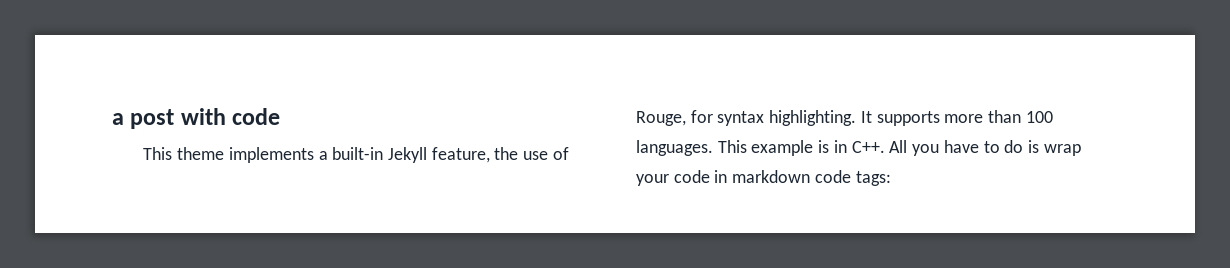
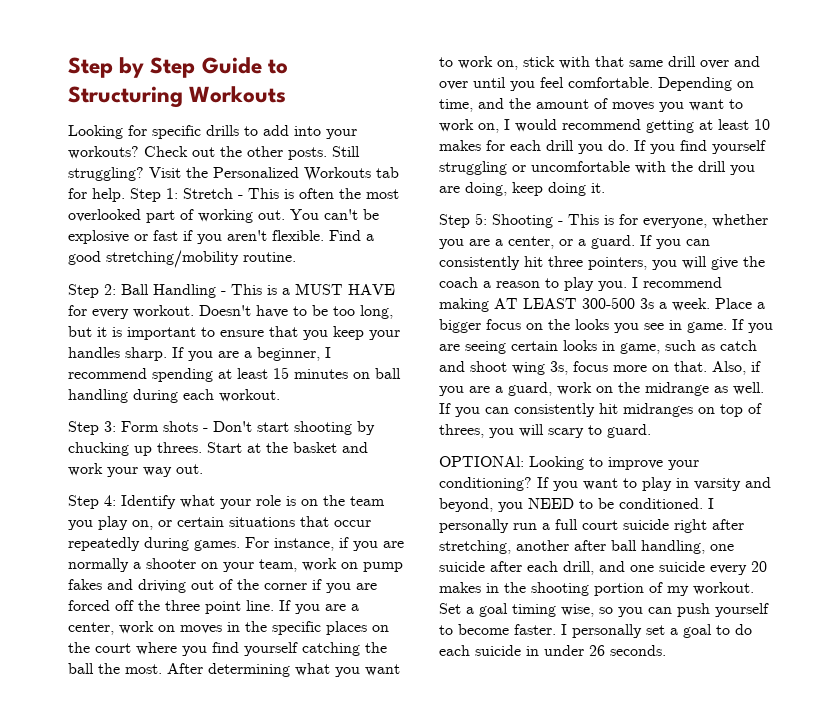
- a post with code
- This theme implements a built-in Jekyll feature, the use of Rouge, for syntax highlighting. It supports more than 100 languages. This example is in C++. All you have to do is wrap your code in markdown code tags:
+ Step by Step Guide to Structuring Workouts
+ Looking for specific drills to add into your workouts? Check out the other posts. Still struggling? Visit the Personalized Workouts tab for help. Step 1: Stretch - This is often the most overlooked part of working out. You can't be explosive or fast if you aren't flexible. Find a good stretching/mobility routine.
+ Step 2: Ball Handling - This is a MUST HAVE for every workout. Doesn't have to be too long, but it is important to ensure that you keep your handles sharp. If you are a beginner, I recommend spending at least 15 minutes on ball handling during each workout.
+ Step 3: Form shots - Don't start shooting by chucking up threes. Start at the basket and work your way out.
+ Step 4: Identify what your role is on the team you play on, or certain situations that occur repeatedly during games. For instance, if you are normally a shooter on your team, work on pump fakes and driving out of the corner if you are forced off the three point line. If you are a center, work on moves in the specific places on the court where you find yourself catching the ball the most. After determining what you want to work on, stick with that same drill over and over until you feel comfortable. Depending on time, and the amount of moves you want to work on, I would recommend getting at least 10 makes for each drill you do. If you find yourself struggling or uncomfortable with the drill you are doing, keep doing it.
+ Step 5: Shooting - This is for everyone, whether you are a center, or a guard. If you can consistently hit three pointers, you will give the coach a reason to play you. I recommend making AT LEAST 300-500 3s a week. Place a bigger focus on the looks you see in game. If you are seeing certain looks in game, such as catch and shoot wing 3s, focus more on that. Also, if you are a guard, work on the midrange as well. If you can consistently hit midranges on top of threes, you will scary to guard.
+ OPTIONAl: Looking to improve your conditioning? If you want to play in varsity and beyond, you NEED to be conditioned. I personally run a full court suicide right after stretching, another after ball handling, one suicide after each drill, and one suicide every 20 makes in the shooting portion of my workout. Set a goal timing wise, so you can push yourself to become faster. I personally set a goal to do each suicide in under 26 seconds.

